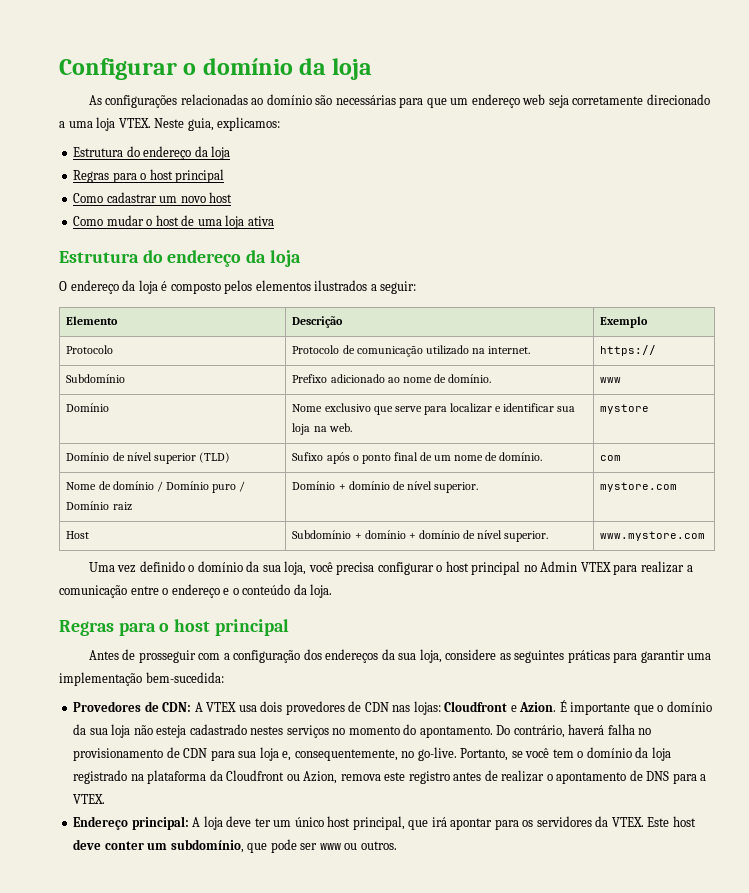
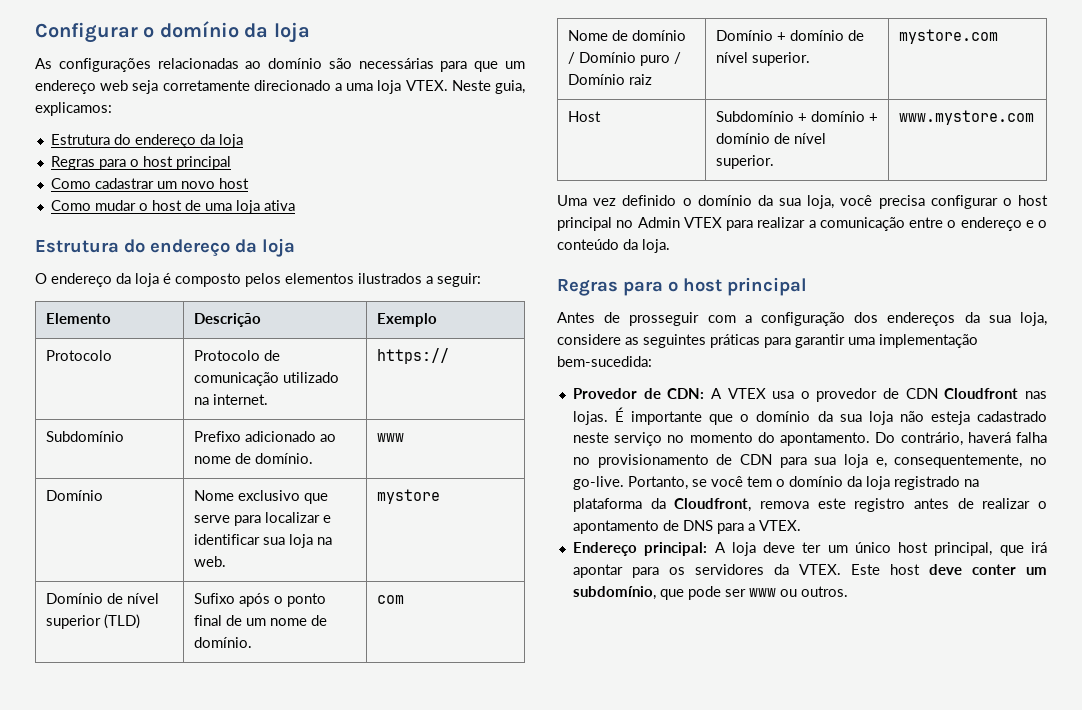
- Provedores de CDN: A VTEX usa dois provedores de CDN nas lojas: Cloudfront e Azion.
+ Provedor de CDN: A VTEX usa o provedor de CDN Cloudfront nas lojas.
- É importante que o domínio da sua loja não esteja cadastrado nestes serviços no momento do apontamento.
+ É importante que o domínio da sua loja não esteja cadastrado neste serviço no momento do apontamento.
- Portanto, se você tem o domínio da loja registrado na plataforma da Cloudfront ou Azion, remova este registro antes de realizar o apontamento de DNS para a VTEX.
+ Portanto, se você tem o domínio da loja registrado na plataforma da Cloudfront, remova este registro antes de realizar o apontamento de DNS para a VTEX.

